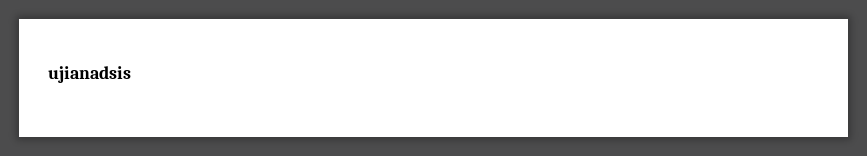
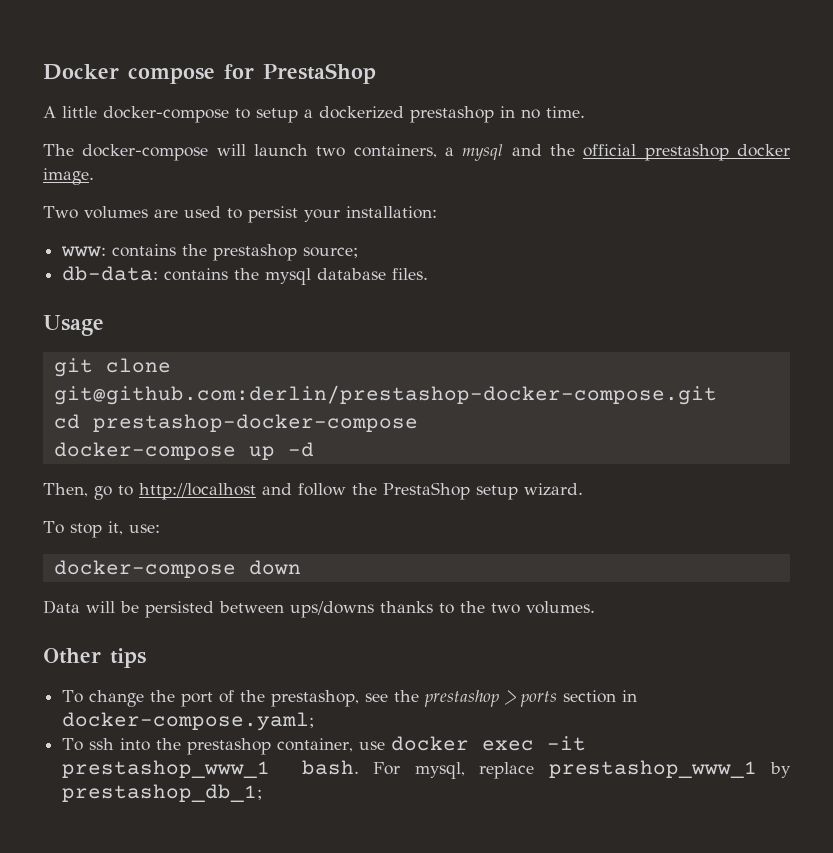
- ujianadsis
+ Docker compose for PrestaShop
+ A little docker-compose to setup a dockerized prestashop in no time.
+ The docker-compose will launch two containers, a mysql and the official prestashop docker image.
+ Two volumes are used to persist your installation:
+ www: contains the prestashop source;
+ db-data: contains the mysql database files.
+ Usage
+ git clone git@github.com:derlin/prestashop-docker-compose.git
+ cd prestashop-docker-compose
+ docker-compose up -d
+ Then, go to http://localhost and follow the PrestaShop setup wizard.
+ To stop it, use:
+ docker-compose down
+ Data will be persisted between ups/downs thanks to the two volumes.
+ Other tips
+ To change the port of the prestashop, see the prestashop > ports section in docker-compose.yaml;
+ To ssh into the prestashop container, use docker exec -it prestashop_www_1 bash. For mysql, replace prestashop_www_1 by prestashop_db_1;

